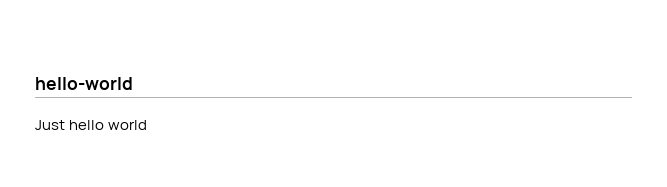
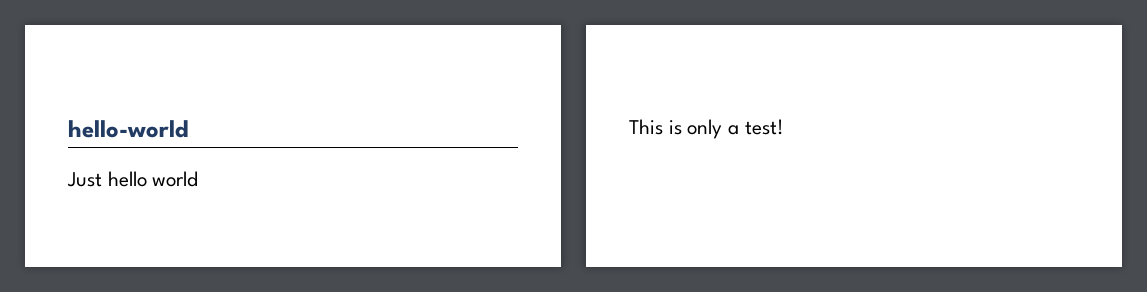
+ This is only a test!

